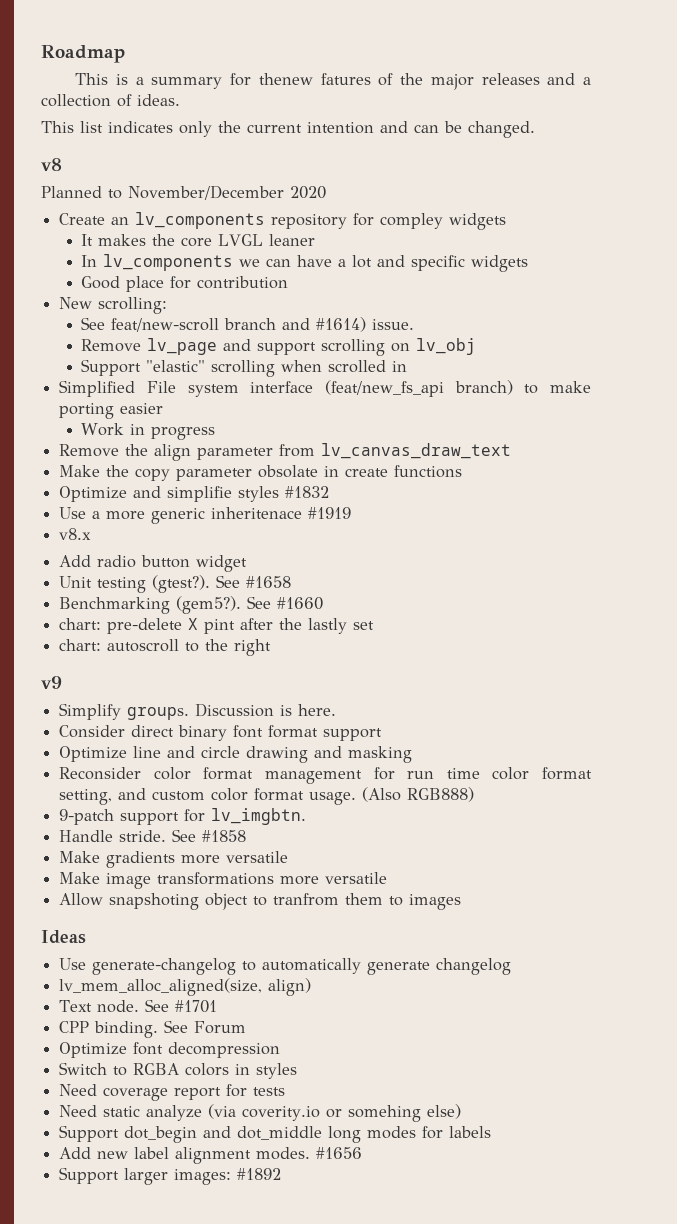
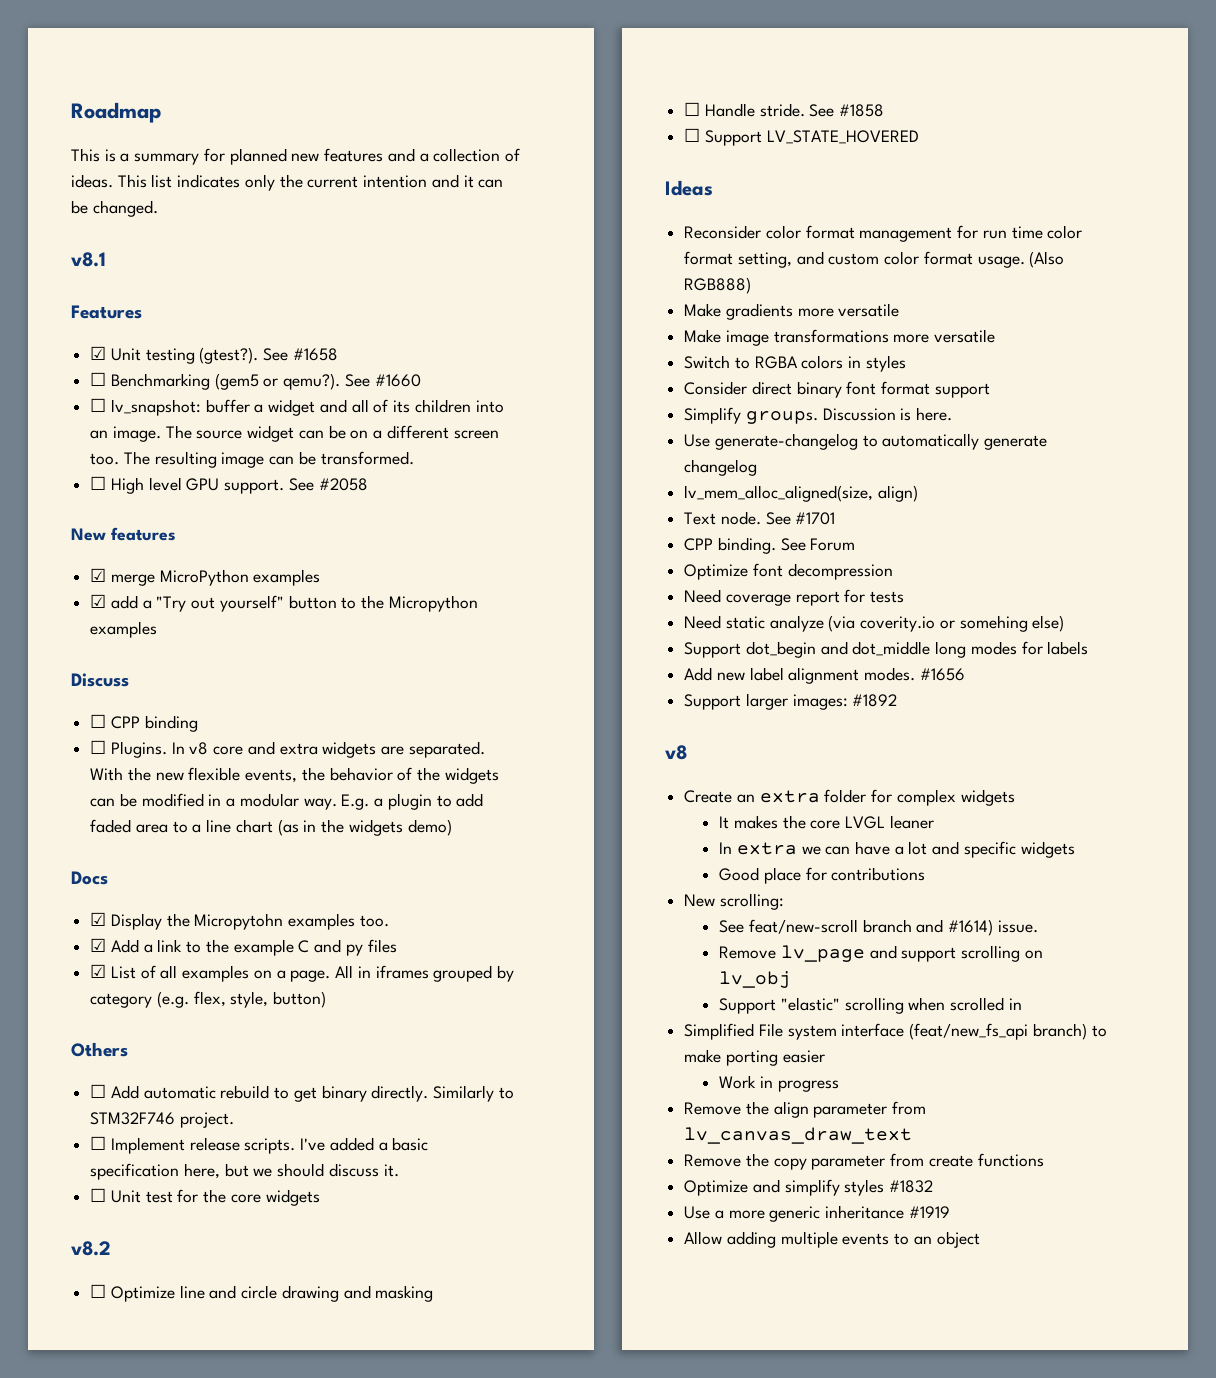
- This is a summary for thenew fatures of the major releases and a collection of ideas.
- This list indicates only the current intention and can be changed.
+ This is a summary for planned new features and a collection of ideas. This list indicates only the current intention and it can be changed.
+ v8.1
+ Features
+ ☑ Unit testing (gtest?). See #1658
+ ☐ Benchmarking (gem5 or qemu?). See #1660
+ ☐ lv_snapshot: buffer a widget and all of its children into an image. The source widget can be on a different screen too. The resulting image can be transformed.
+ ☐ High level GPU support. See #2058
+ New features
+ ☑ merge MicroPython examples
+ ☑ add a "Try out yourself" button to the Micropython examples
+ Discuss
+ ☐ CPP binding
+ ☐ Plugins. In v8 core and extra widgets are separated. With the new flexible events, the behavior of the widgets can be modified in a modular way. E.g. a plugin to add faded area to a line chart (as in the widgets demo)
+ Docs
+ ☑ Display the Micropytohn examples too.
+ ☑ Add a link to the example C and py files
+ ☑ List of all examples on a page. All in iframes grouped by category (e.g. flex, style, button)
+ Others
+ ☐ Add automatic rebuild to get binary directly. Similarly to STM32F746 project.
+ ☐ Implement release scripts. I've added a basic specification here, but we should discuss it.
+ ☐ Unit test for the core widgets
+ v8.2
+ ☐ Optimize line and circle drawing and masking
+ ☐ Handle stride. See #1858
+ ☐ Support LV_STATE_HOVERED
+ Ideas
+ Reconsider color format management for run time color format setting, and custom color format usage. (Also RGB888)
+ Make gradients more versatile
+ Make image transformations more versatile
+ Switch to RGBA colors in styles
+ Consider direct binary font format support
+ Simplify groups. Discussion is here.
+ Use generate-changelog to automatically generate changelog
+ lv_mem_alloc_aligned(size, align)
+ Text node. See #1701
+ CPP binding. See Forum
+ Optimize font decompression
+ Need coverage report for tests
+ Need static analyze (via coverity.io or somehing else)
+ Support dot_begin and dot_middle long modes for labels
+ Add new label alignment modes. #1656
+ Support larger images: #1892
  v8
- Planned to November/December 2020
- Create an lv_components repository for compley widgets
+ Create an extra folder for complex widgets
- In lv_components we can have a lot and specific widgets
+ In extra we can have a lot and specific widgets
- Good place for contribution
+ Good place for contributions
- Make the copy parameter obsolate in create functions
+ Remove the copy parameter from create functions
- Optimize and simplifie styles #1832
+ Optimize and simplify styles #1832
- Use a more generic inheritenace #1919
+ Use a more generic inheritance #1919
- v8.x
- Add radio button widget
- Unit testing (gtest?). See #1658
- Benchmarking (gem5?). See #1660
- chart: pre-delete X pint after the lastly set
- chart: autoscroll to the right
- v9
- Simplify groups. Discussion is here.
- Consider direct binary font format support
- Optimize line and circle drawing and masking
- Reconsider color format management for run time color format setting, and custom color format usage. (Also RGB888)
- 9-patch support for lv_imgbtn.
- Handle stride. See #1858
- Make gradients more versatile
- Make image transformations more versatile
- Allow snapshoting object to tranfrom them to images
- Ideas
- Use generate-changelog to automatically generate changelog
- lv_mem_alloc_aligned(size, align)
- Text node. See #1701
- CPP binding. See Forum
- Optimize font decompression
- Switch to RGBA colors in styles
- Need coverage report for tests
- Need static analyze (via coverity.io or somehing else)
- Support dot_begin and dot_middle long modes for labels
- Add new label alignment modes. #1656
- Support larger images: #1892
+ Allow adding multiple events to an object

